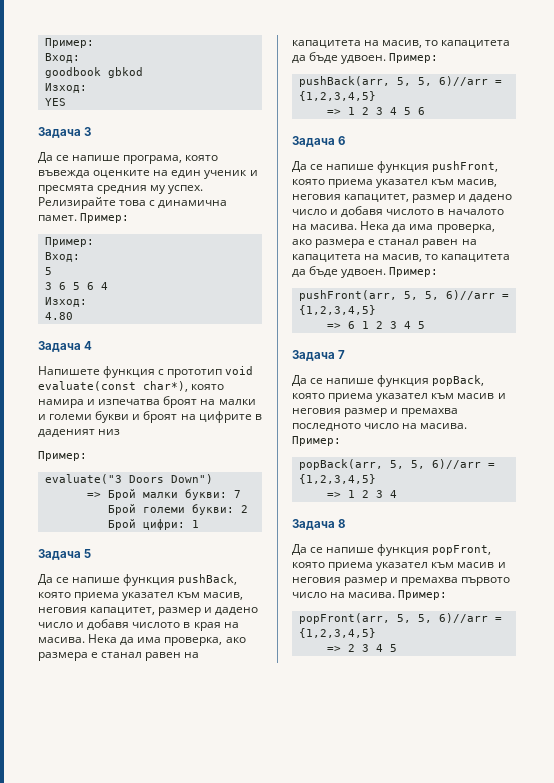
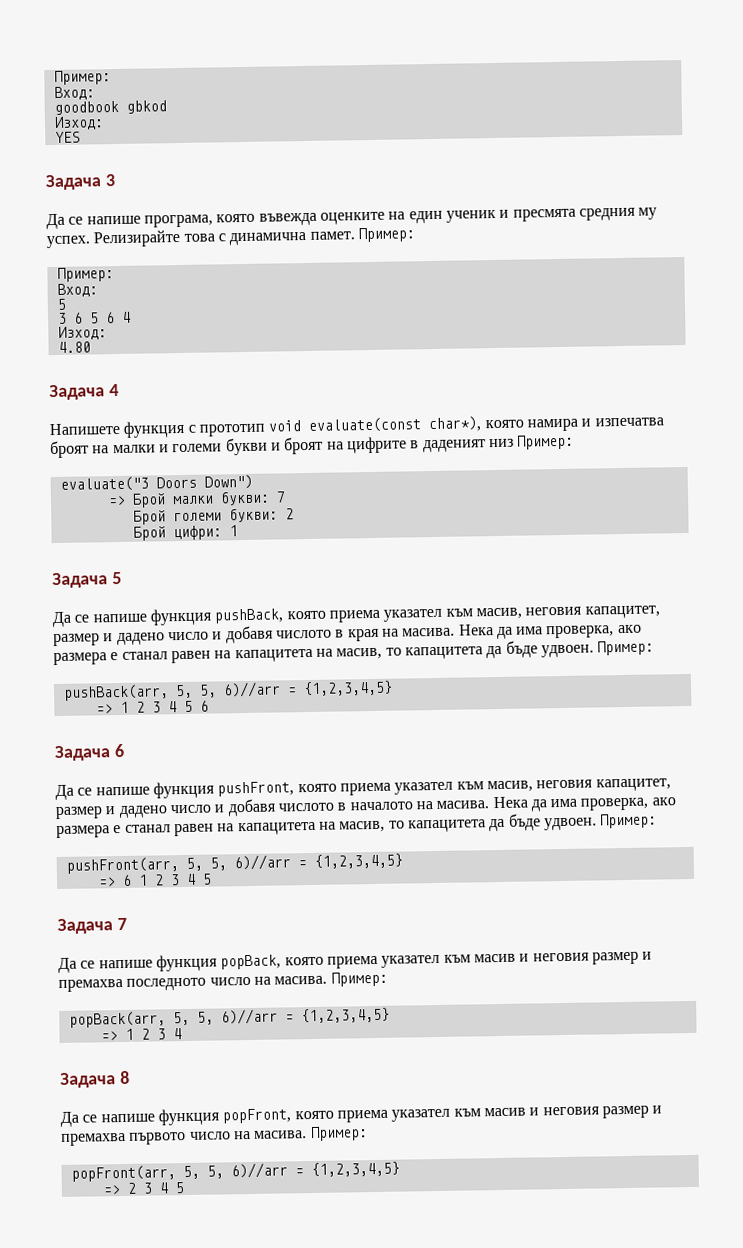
- Напишете функция с прототип void evaluate(const char*), която намира и изпечатва броят на малки и големи букви и броят на цифрите в даденият низ
- Пример:
+ Напишете функция с прототип void evaluate(const char*), която намира и изпечатва броят на малки и големи букви и броят на цифрите в даденият низ Пример:

